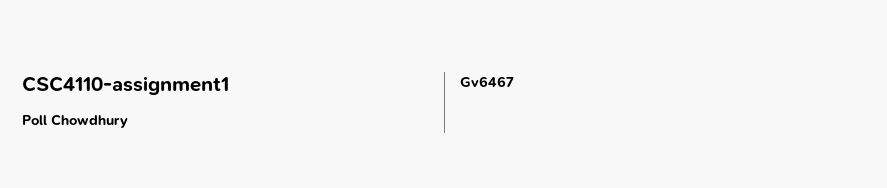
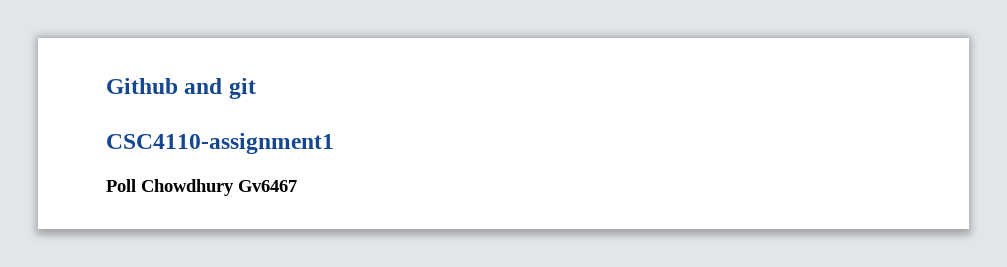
+ Github and git
- Poll Chowdhury
- Gv6467
+ Poll Chowdhury Gv6467

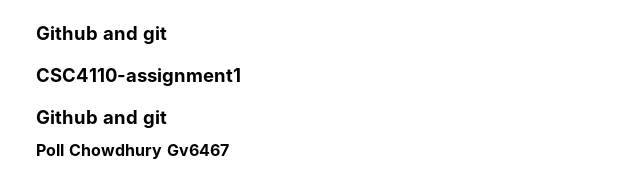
  CSC4110-assignment1
+ Github and git

